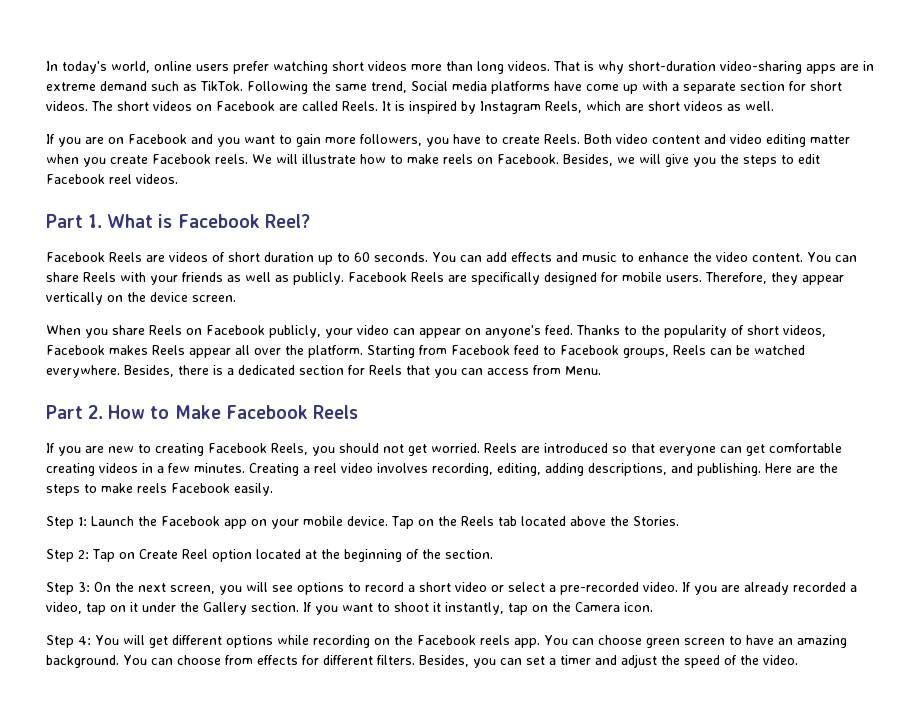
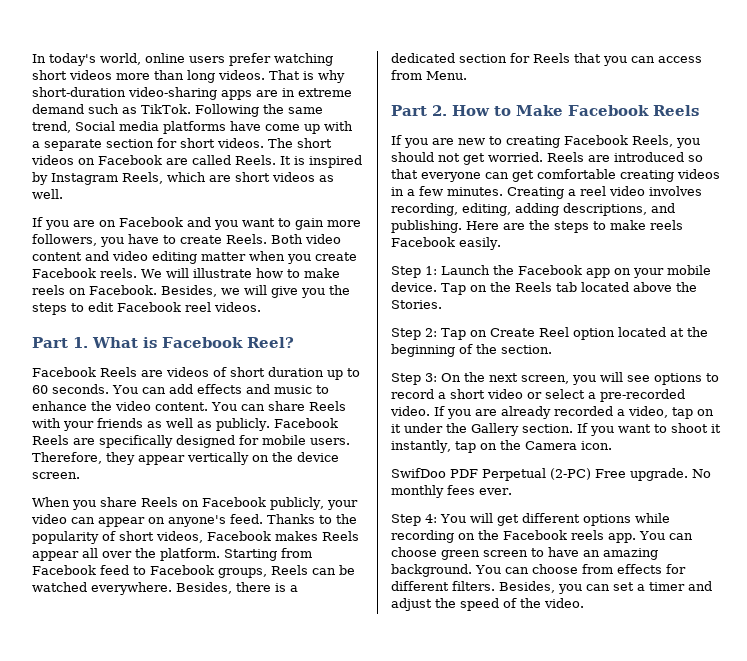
+ SwifDoo PDF Perpetual (2-PC) Free upgrade. No monthly fees ever.

